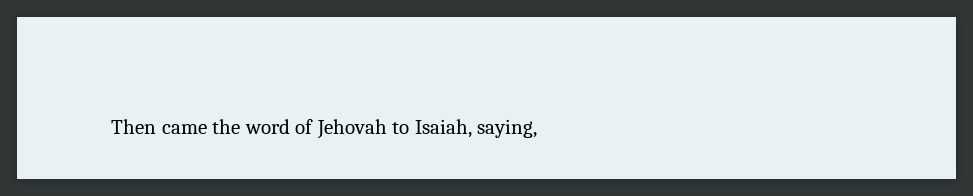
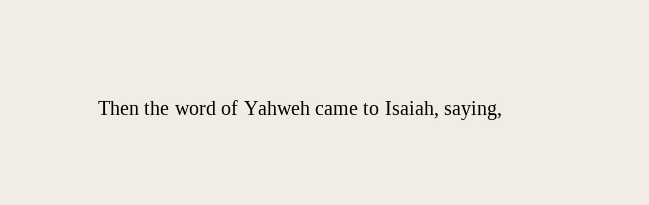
- Then came the word of Jehovah to Isaiah, saying,
+ Then the word of Yahweh came to Isaiah, saying,

